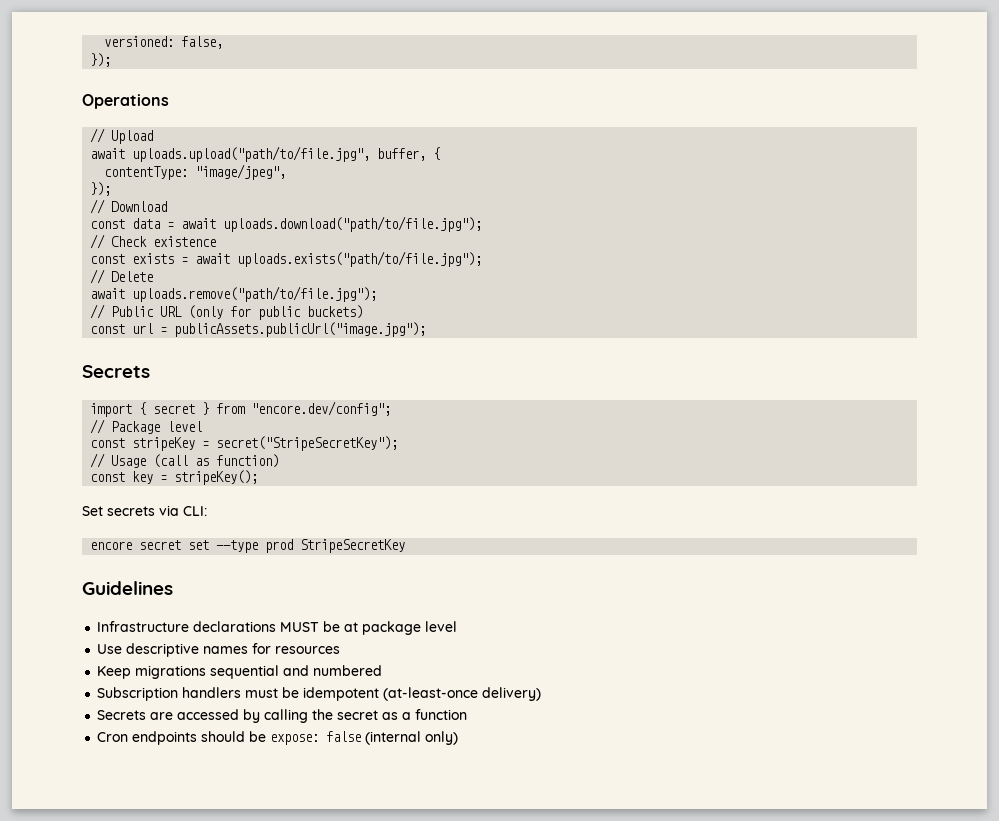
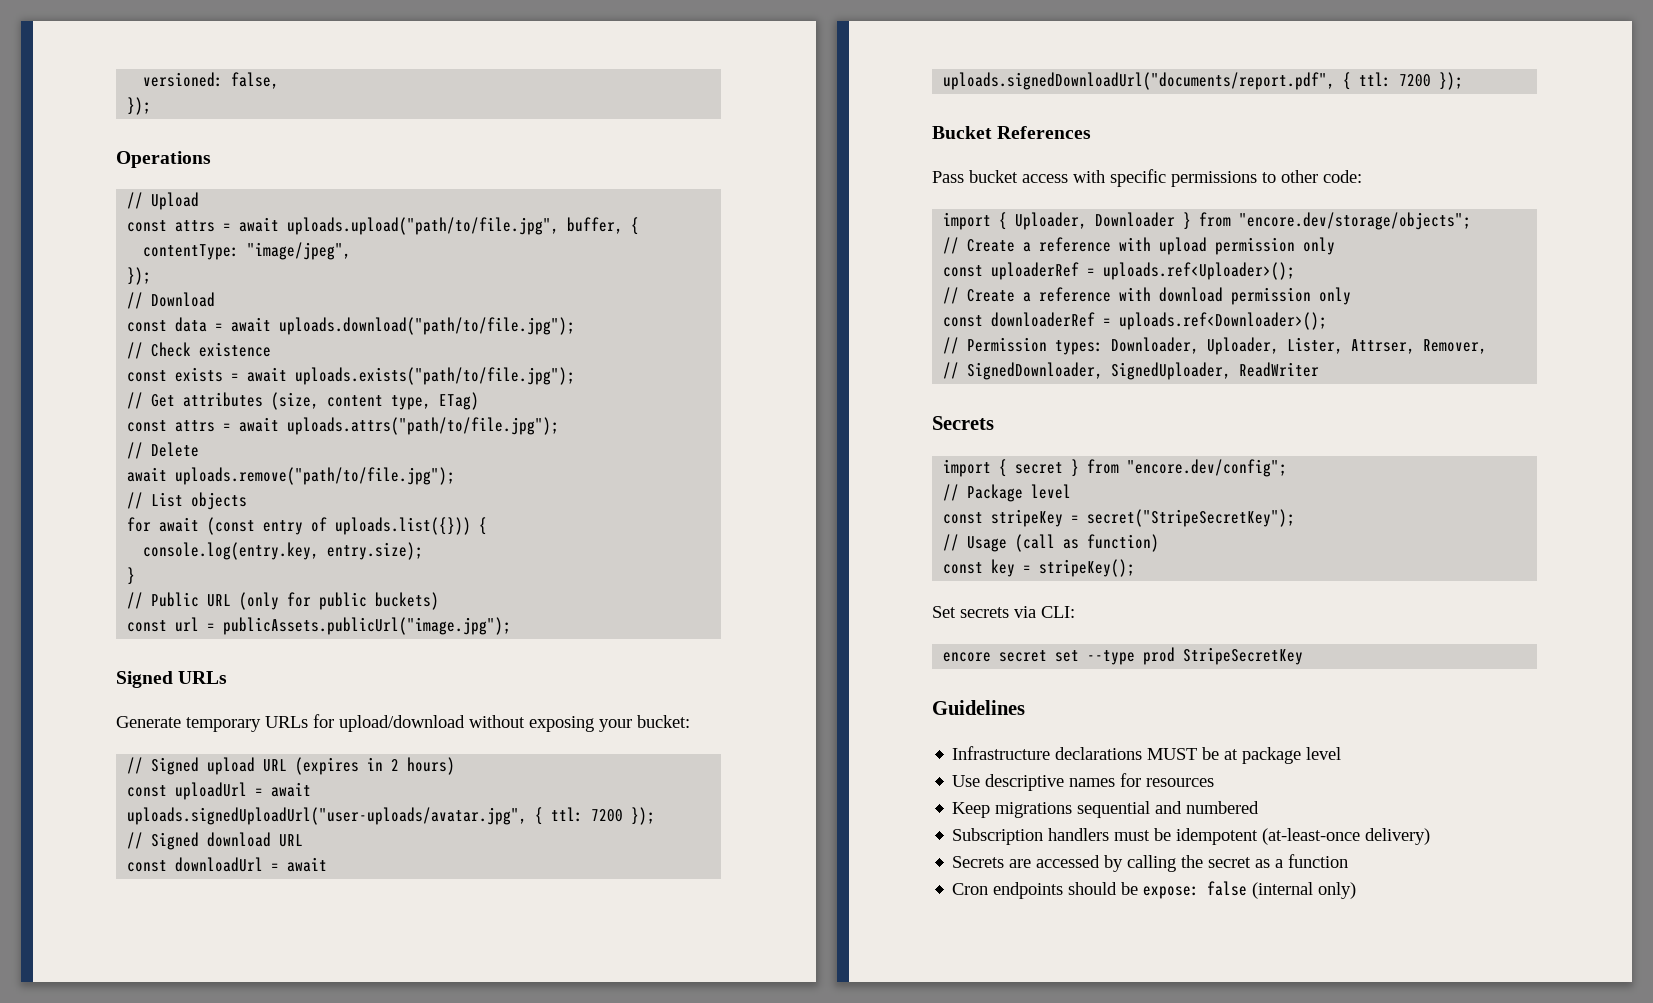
- await uploads.upload("path/to/file.jpg", buffer, {
+ const attrs = await uploads.upload("path/to/file.jpg", buffer, {
+ // Get attributes (size, content type, ETag)
+ const attrs = await uploads.attrs("path/to/file.jpg");
  // Delete
  await uploads.remove("path/to/file.jpg");
+ // List objects
+ for await (const entry of uploads.list({})) {
+ console.log(entry.key, entry.size);
+ }
+ Signed URLs
+ Generate temporary URLs for upload/download without exposing your bucket:
+ // Signed upload URL (expires in 2 hours)
+ const uploadUrl = await uploads.signedUploadUrl("user-uploads/avatar.jpg", { ttl: 7200 });
+ // Signed download URL
+ const downloadUrl = await uploads.signedDownloadUrl("documents/report.pdf", { ttl: 7200 });
+ Bucket References
+ Pass bucket access with specific permissions to other code:
+ import { Uploader, Downloader } from "encore.dev/storage/objects";
+ // Create a reference with upload permission only
+ const uploaderRef = uploads.ref<Uploader>();
+ // Create a reference with download permission only
+ const downloaderRef = uploads.ref<Downloader>();
+ // Permission types: Downloader, Uploader, Lister, Attrser, Remover,
+ // SignedDownloader, SignedUploader, ReadWriter

